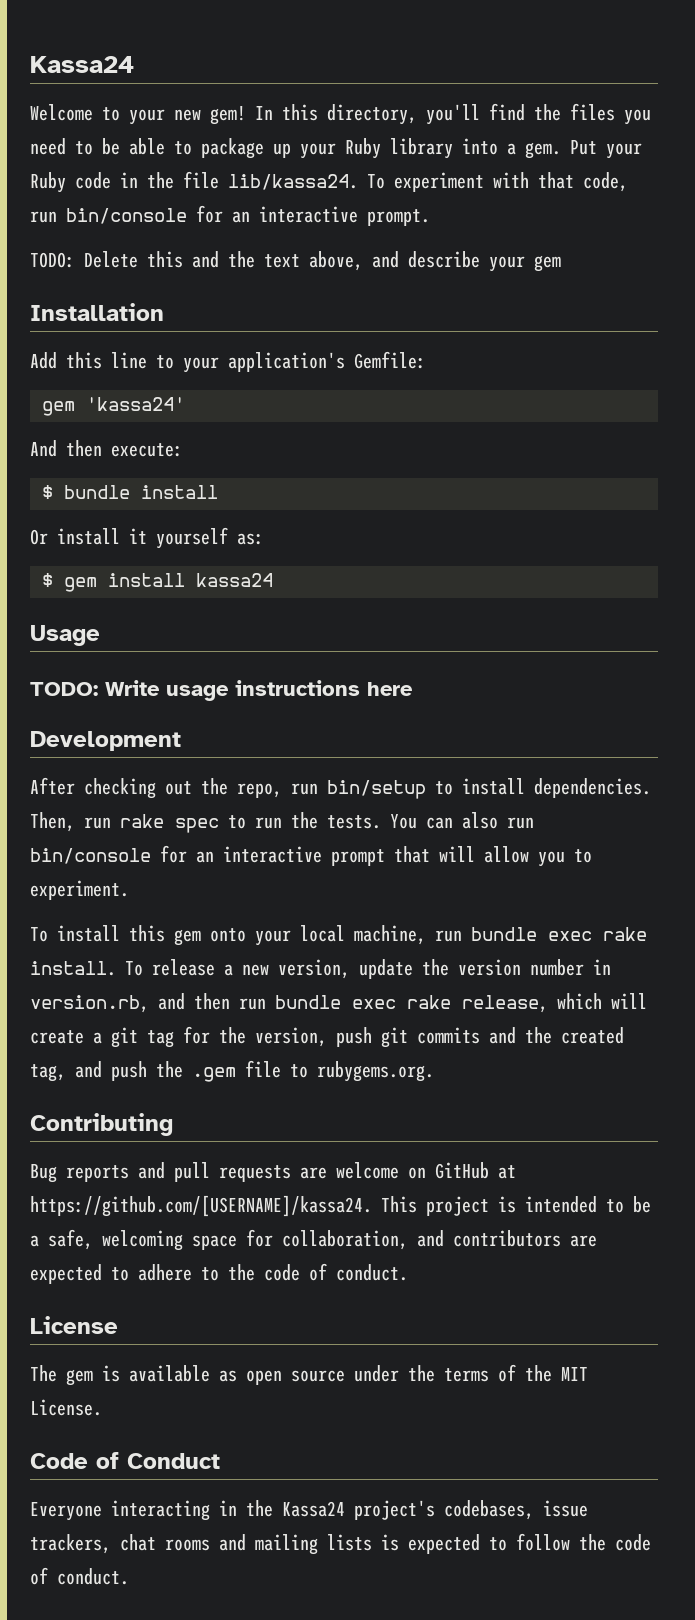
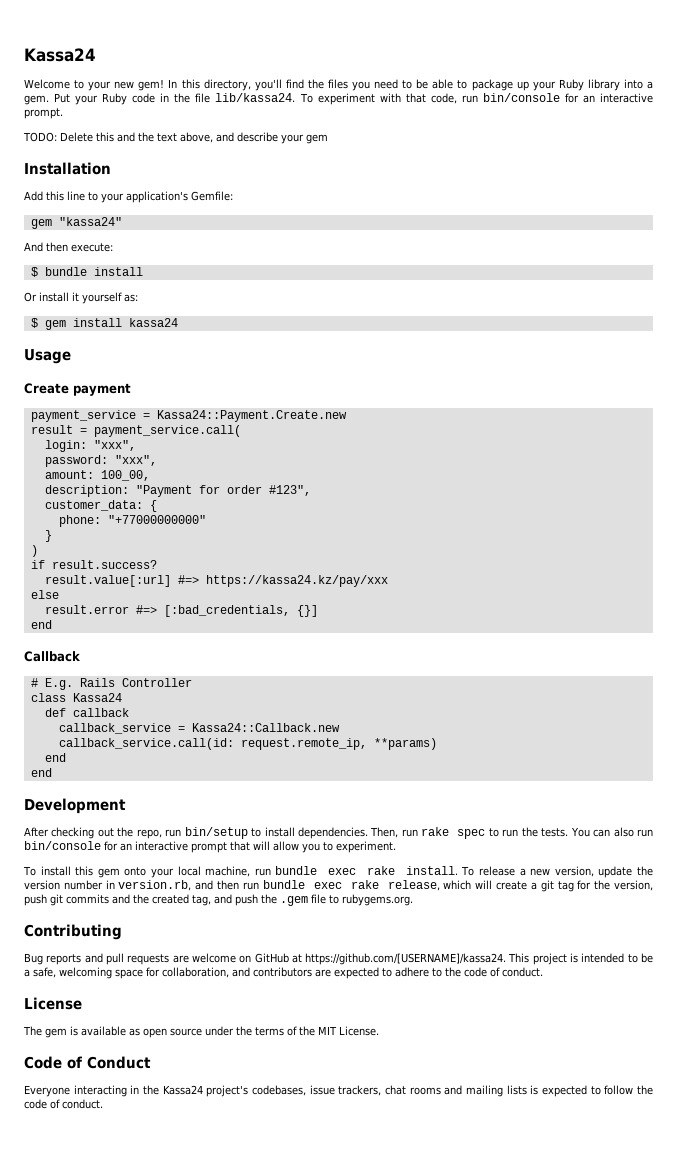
- gem 'kassa24'
+ gem "kassa24"
- TODO: Write usage instructions here
+ Create payment
+ payment_service = Kassa24::Payment.Create.new
+ result = payment_service.call(
+ login: "xxx",
+ password: "xxx",
+ amount: 100_00,
+ description: "Payment for order #123",
+ customer_data: {
+ phone: "+77000000000"
+ }
+ )
+ if result.success?
+ result.value[:url] #=> https://kassa24.kz/pay/xxx
+ else
+ result.error #=> [:bad_credentials, {}]
+ end
+ Callback
+ # E.g. Rails Controller
+ class Kassa24
+ def callback
+ callback_service = Kassa24::Callback.new
+ callback_service.call(id: request.remote_ip, **params)
+ end
+ end

